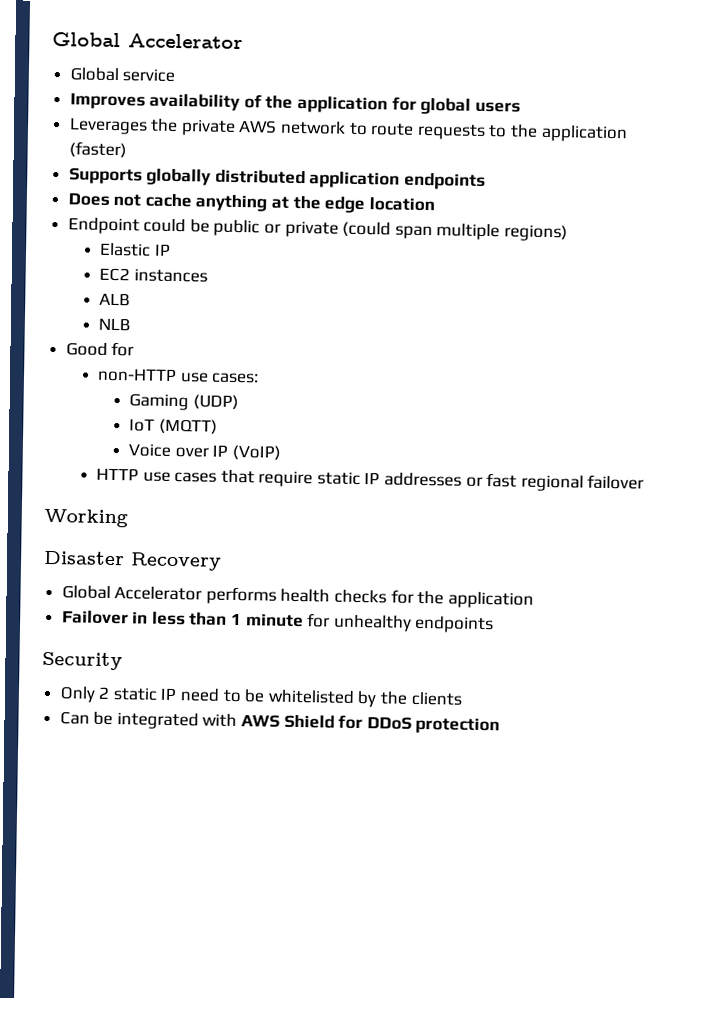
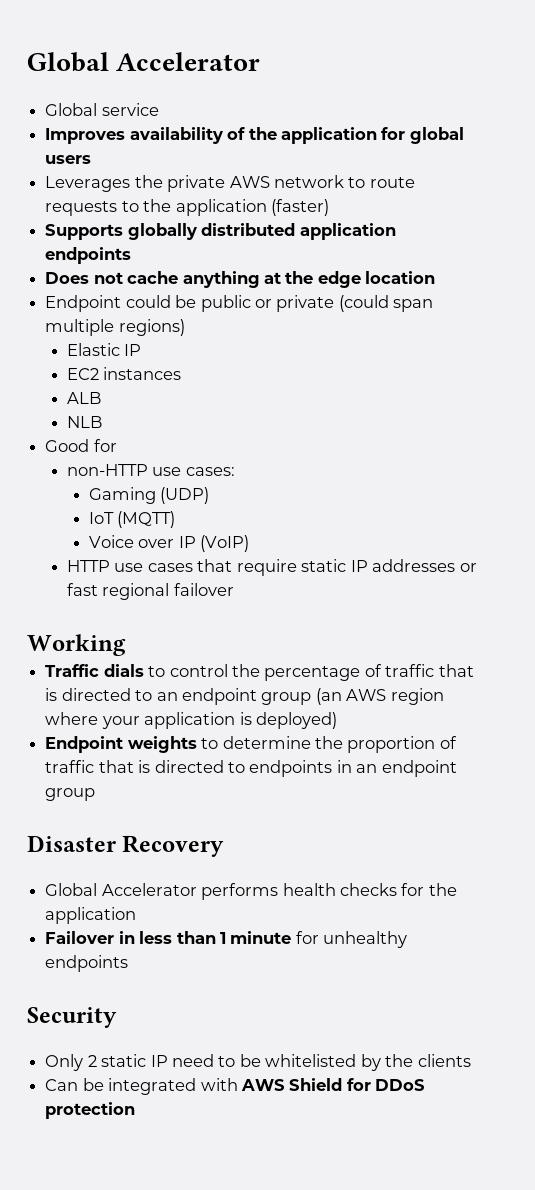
+ Traffic dials to control the percentage of traffic that is directed to an endpoint group (an AWS region where your application is deployed)
+ Endpoint weights to determine the proportion of traffic that is directed to endpoints in an endpoint group

